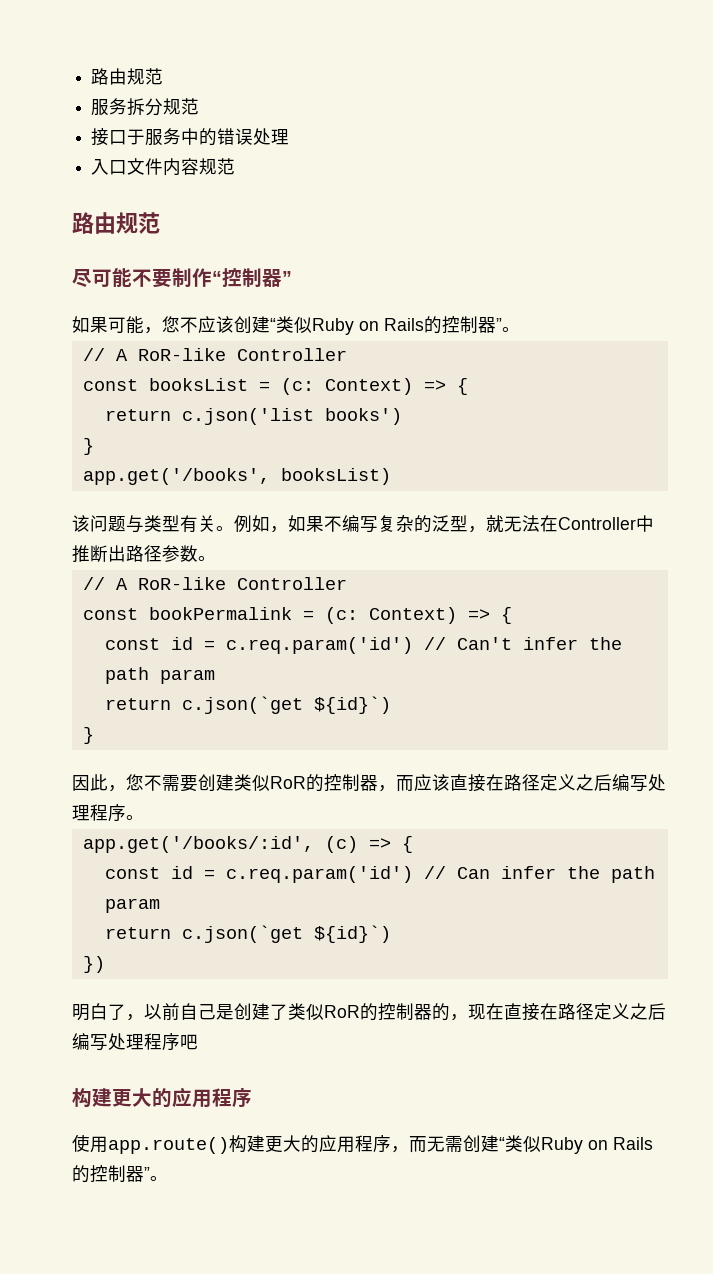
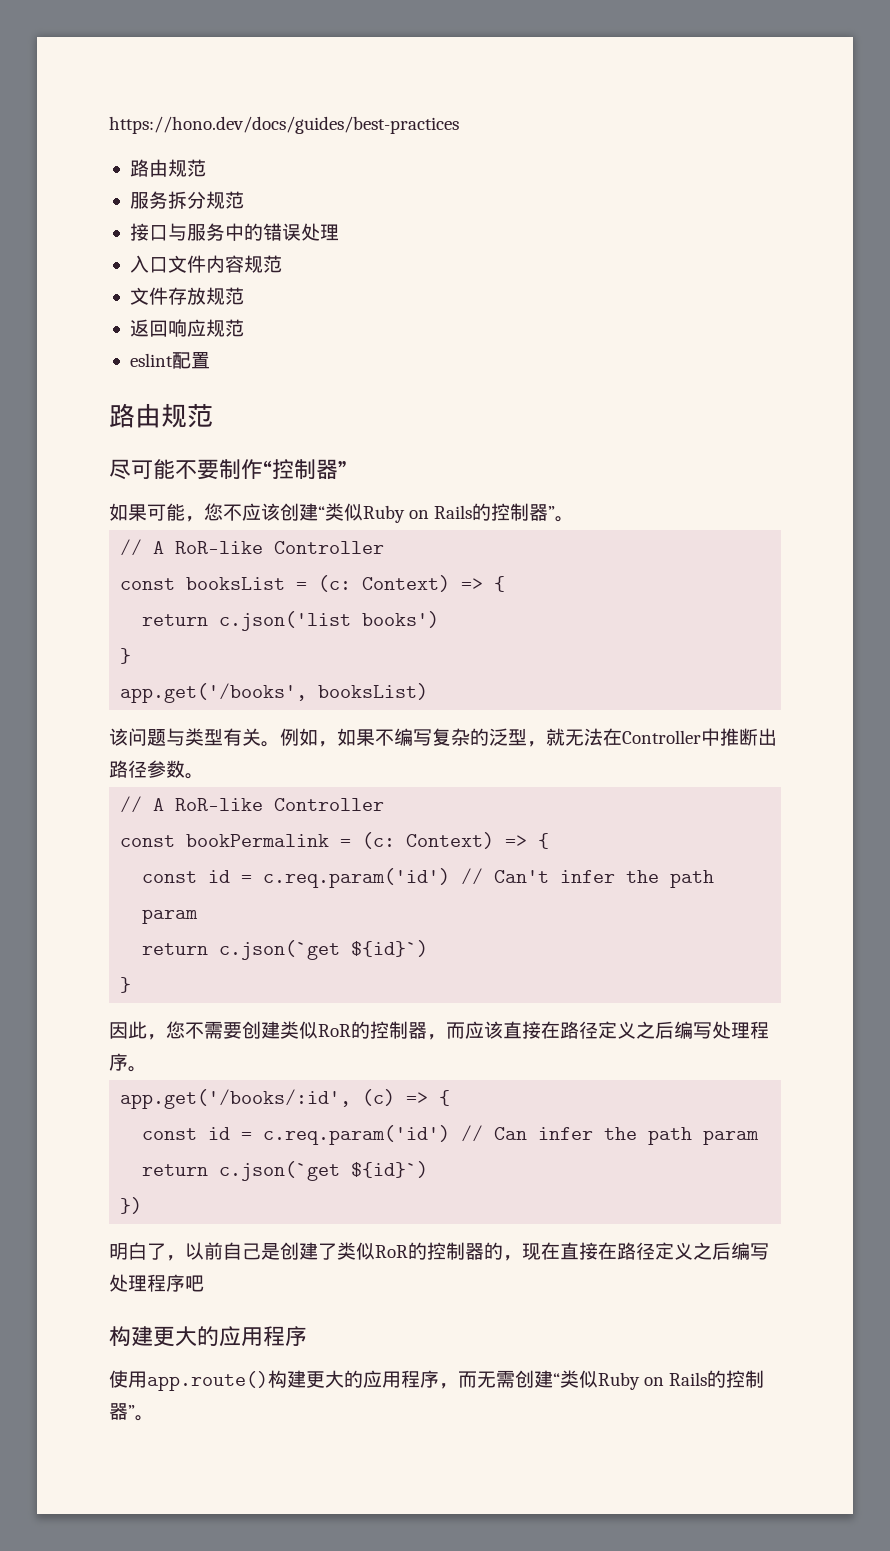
+ https://hono.dev/docs/guides/best-practices
- 接口于服务中的错误处理
+ 接口与服务中的错误处理
+ 文件存放规范
+ 返回响应规范
+ eslint配置

